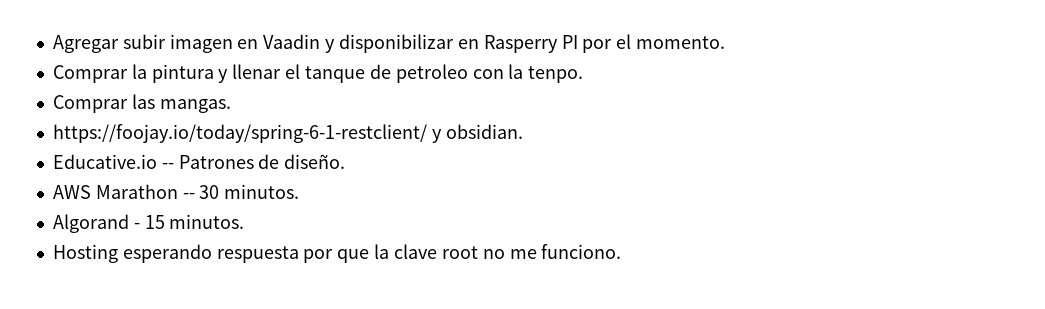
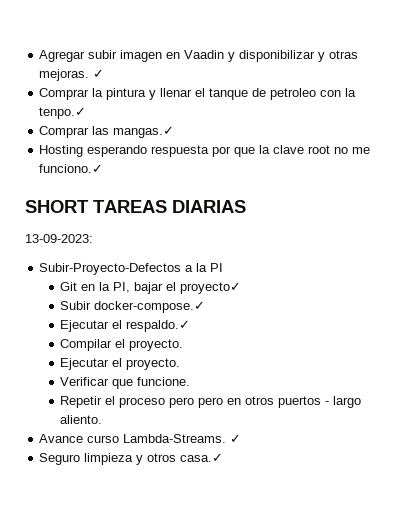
- Agregar subir imagen en Vaadin y disponibilizar en Rasperry PI por el momento.
+ Agregar subir imagen en Vaadin y disponibilizar y otras mejoras. ✓
- Comprar la pintura y llenar el tanque de petroleo con la tenpo.
+ Comprar la pintura y llenar el tanque de petroleo con la tenpo.✓
- Comprar las mangas.
- https://foojay.io/today/spring-6-1-restclient/ y obsidian.
- Educative.io -- Patrones de diseño.
- AWS Marathon -- 30 minutos.
- Algorand - 15 minutos.
+ Comprar las mangas.✓
- Hosting esperando respuesta por que la clave root no me funciono.
+ Hosting esperando respuesta por que la clave root no me funciono.✓
+ SHORT TAREAS DIARIAS
+ 13-09-2023:
+ Subir-Proyecto-Defectos a la PI
+ Git en la PI, bajar el proyecto✓
+ Subir docker-compose.✓
+ Ejecutar el respaldo.✓
+ Compilar el proyecto.
+ Ejecutar el proyecto.
+ Verificar que funcione.
+ Repetir el proceso pero pero en otros puertos - largo aliento.
+ Avance curso Lambda-Streams. ✓
+ Seguro limpieza y otros casa.✓

